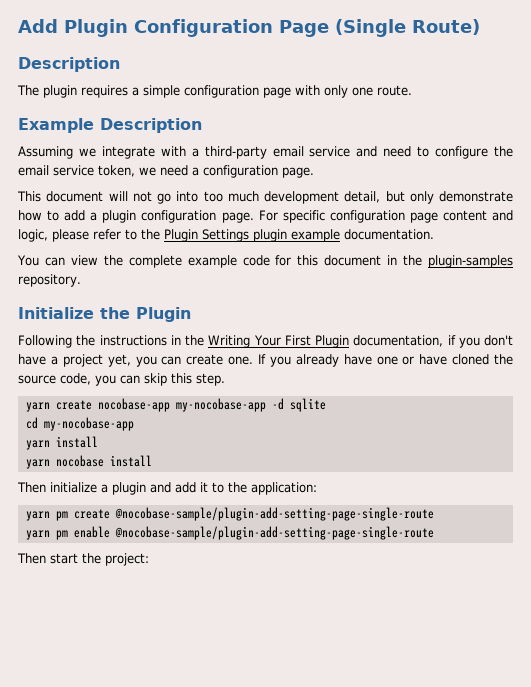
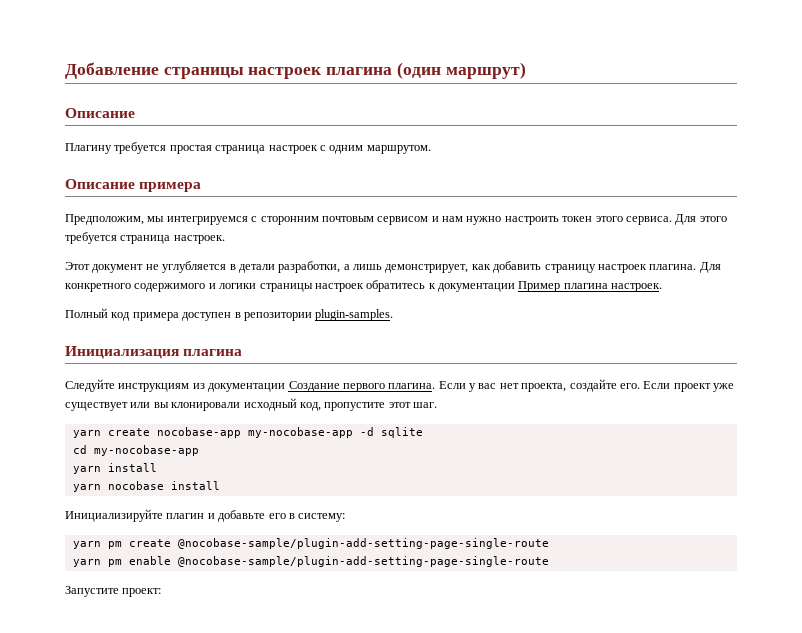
- Add Plugin Configuration Page (Single Route)
- Description
- The plugin requires a simple configuration page with only one route.
- Example Description
- Assuming we integrate with a third-party email service and need to configure the email service token, we need a configuration page.
- This document will not go into too much development detail, but only demonstrate how to add a plugin configuration page. For specific configuration page content and logic, please refer to the Plugin Settings plugin example documentation.
- You can view the complete example code for this document in the plugin-samples repository.
- Initialize the Plugin
- Following the instructions in the Writing Your First Plugin documentation, if you don't have a project yet, you can create one. If you already have one or have cloned the source code, you can skip this step.
+ Добавление страницы настроек плагина (один маршрут)
+ Описание
+ Плагину требуется простая страница настроек с одним маршрутом.
+ Описание примера
+ Предположим, мы интегрируемся с сторонним почтовым сервисом и нам нужно настроить токен этого сервиса. Для этого требуется страница настроек.
+ Этот документ не углубляется в детали разработки, а лишь демонстрирует, как добавить страницу настроек плагина. Для конкретного содержимого и логики страницы настроек обратитесь к документации Пример плагина настроек.
+ Полный код примера доступен в репозитории plugin-samples.
+ Инициализация плагина
+ Следуйте инструкциям из документации Создание первого плагина. Если у вас нет проекта, создайте его. Если проект уже существует или вы клонировали исходный код, пропустите этот шаг.
- Then initialize a plugin and add it to the application:
+ Инициализируйте плагин и добавьте его в систему:
- Then start the project:
+ Запустите проект:

